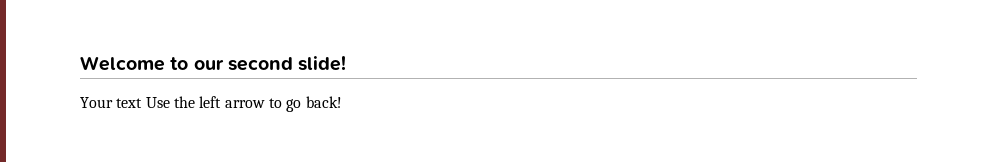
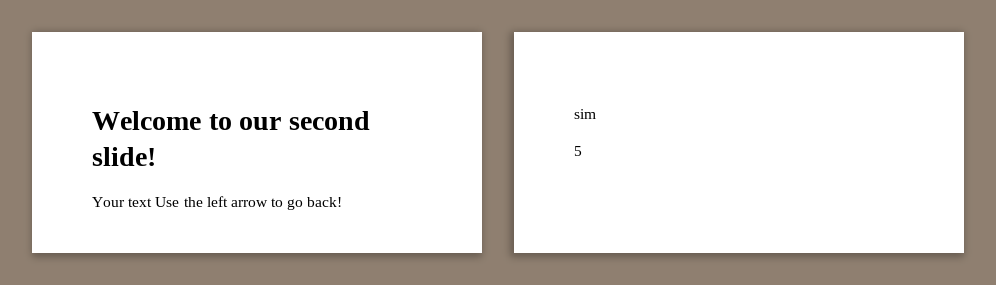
+ sim
+ 5

